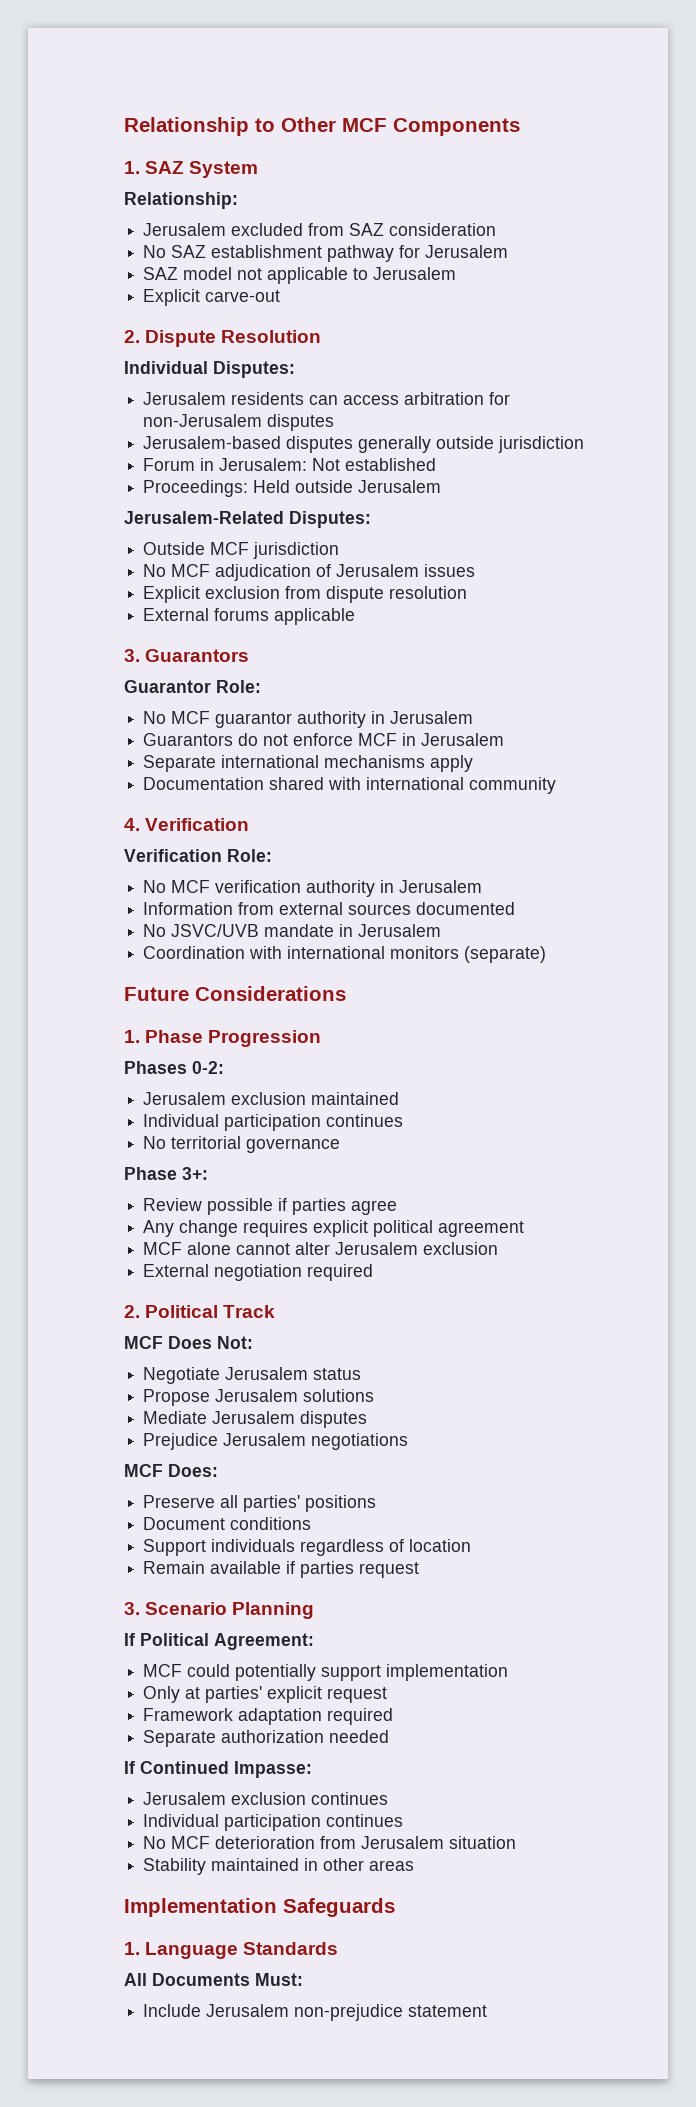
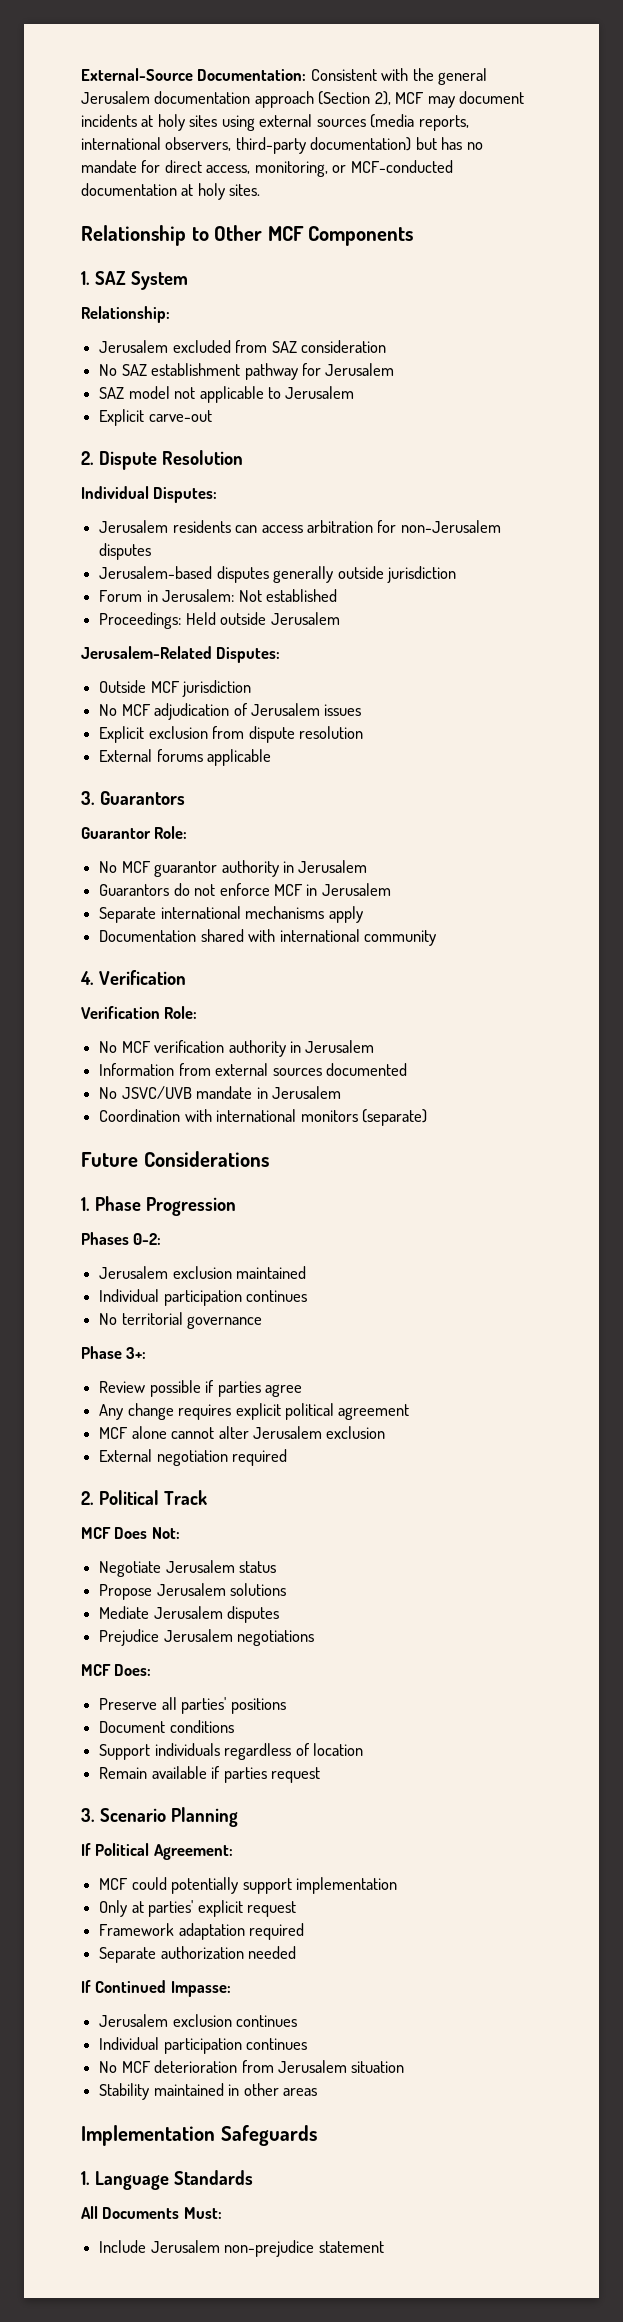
+ External-Source Documentation: Consistent with the general Jerusalem documentation approach (Section 2), MCF may document incidents at holy sites using external sources (media reports, international observers, third-party documentation) but has no mandate for direct access, monitoring, or MCF-conducted documentation at holy sites.

